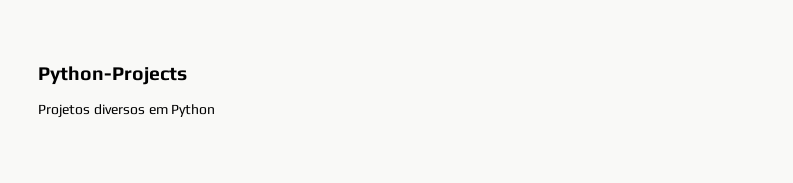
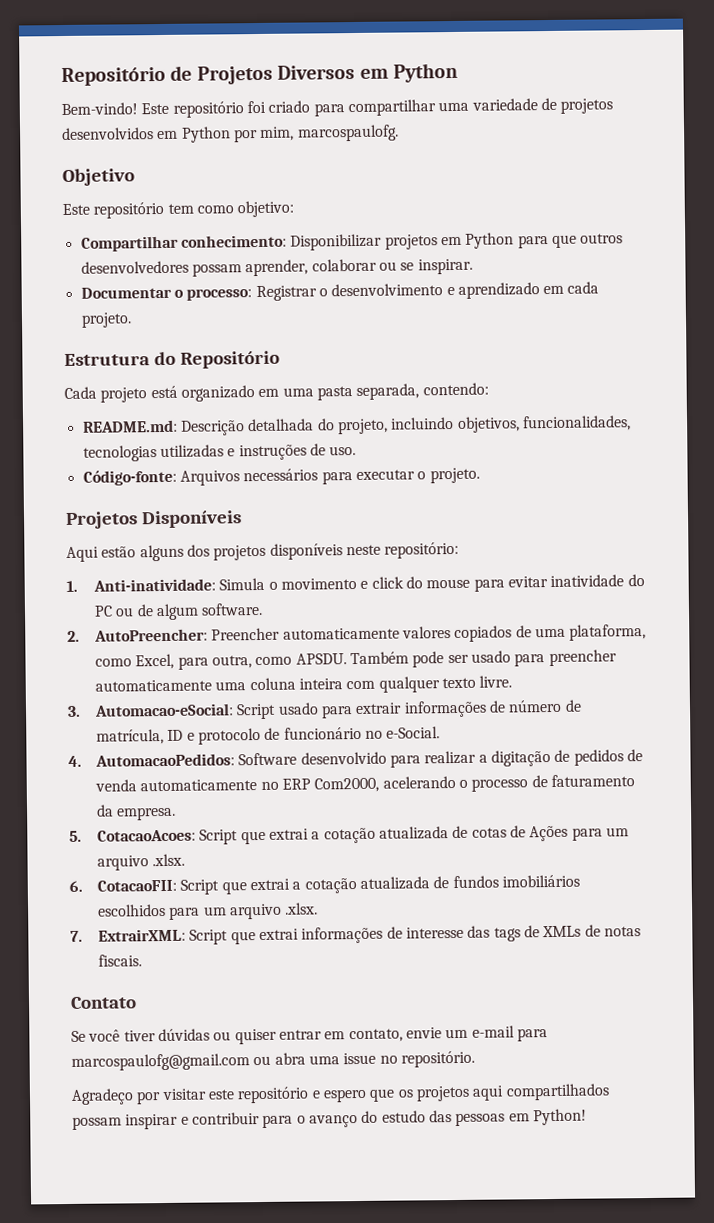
- Python-Projects
- Projetos diversos em Python
+ Repositório de Projetos Diversos em Python
+ Bem-vindo! Este repositório foi criado para compartilhar uma variedade de projetos desenvolvidos em Python por mim, marcospaulofg.
+ Objetivo
+ Este repositório tem como objetivo:
+ Compartilhar conhecimento: Disponibilizar projetos em Python para que outros desenvolvedores possam aprender, colaborar ou se inspirar.
+ Documentar o processo: Registrar o desenvolvimento e aprendizado em cada projeto.
+ Estrutura do Repositório
+ Cada projeto está organizado em uma pasta separada, contendo:
+ README.md: Descrição detalhada do projeto, incluindo objetivos, funcionalidades, tecnologias utilizadas e instruções de uso.
+ Código-fonte: Arquivos necessários para executar o projeto.
+ Projetos Disponíveis
+ Aqui estão alguns dos projetos disponíveis neste repositório:
+ 1. Anti-inatividade: Simula o movimento e click do mouse para evitar inatividade do PC ou de algum software.
+ 2. AutoPreencher: Preencher automaticamente valores copiados de uma plataforma, como Excel, para outra, como APSDU. Também pode ser usado para preencher automaticamente uma coluna inteira com qualquer texto livre.
+ 3. Automacao-eSocial: Script usado para extrair informações de número de matrícula, ID e protocolo de funcionário no e-Social.
+ 4. AutomacaoPedidos: Software desenvolvido para realizar a digitação de pedidos de venda automaticamente no ERP Com2000, acelerando o processo de faturamento da empresa.
+ 5. CotacaoAcoes: Script que extrai a cotação atualizada de cotas de Ações para um arquivo .xlsx.
+ 6. CotacaoFII: Script que extrai a cotação atualizada de fundos imobiliários escolhidos para um arquivo .xlsx.
+ 7. ExtrairXML: Script que extrai informações de interesse das tags de XMLs de notas fiscais.
+ Contato
+ Se você tiver dúvidas ou quiser entrar em contato, envie um e-mail para marcospaulofg@gmail.com ou abra uma issue no repositório.
+ Agradeço por visitar este repositório e espero que os projetos aqui compartilhados possam inspirar e contribuir para o avanço do estudo das pessoas em Python!

